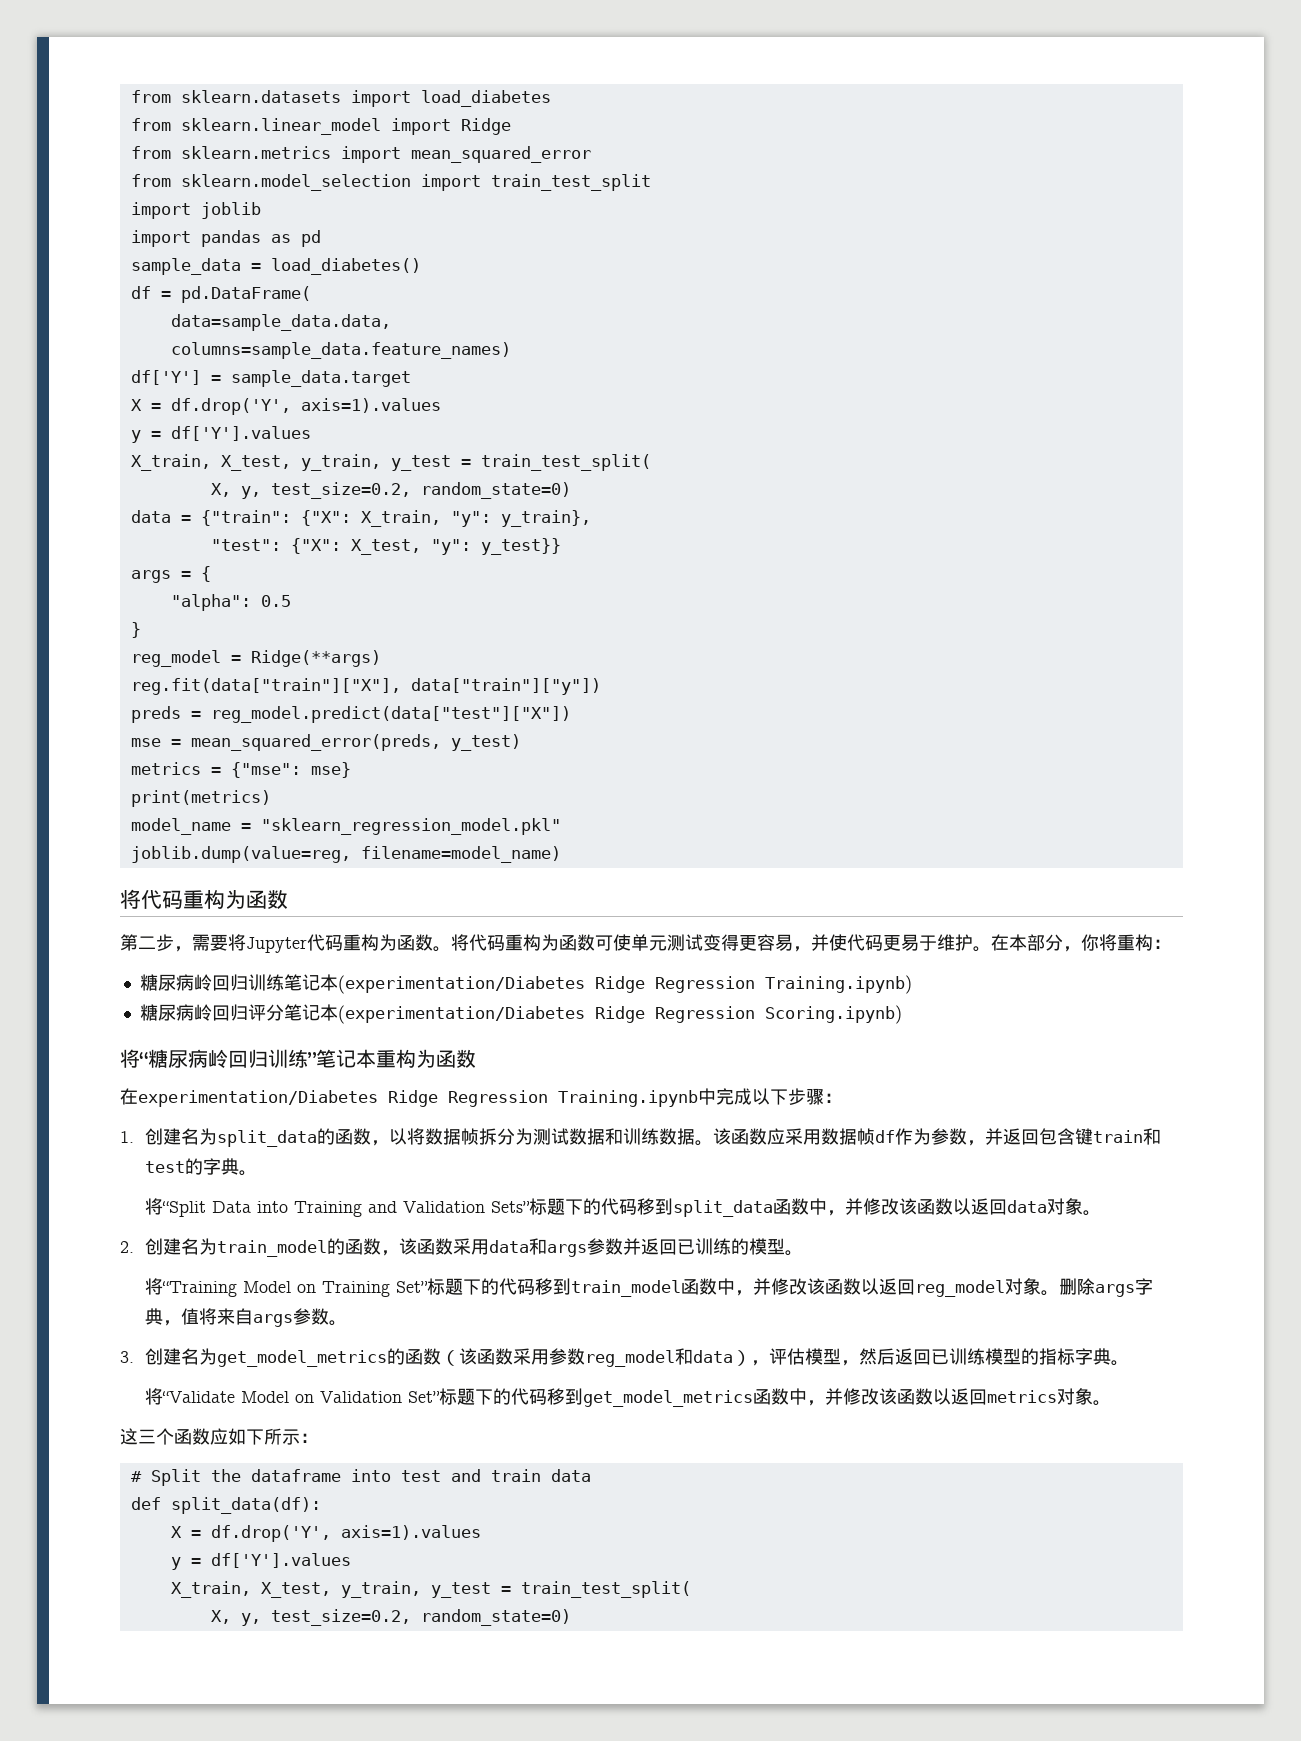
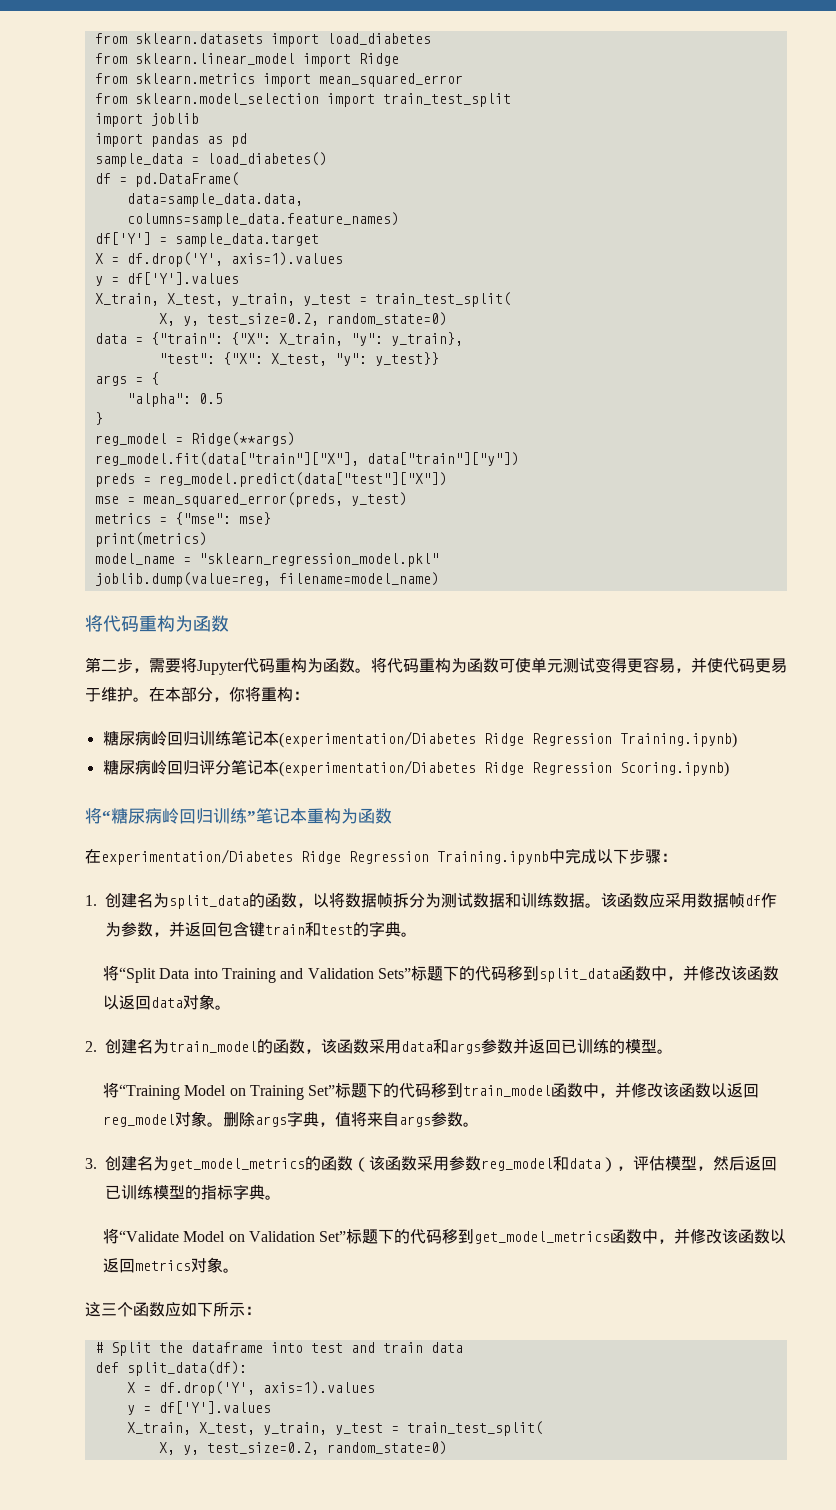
- reg.fit(data["train"]["X"], data["train"]["y"])
+ reg_model.fit(data["train"]["X"], data["train"]["y"])

